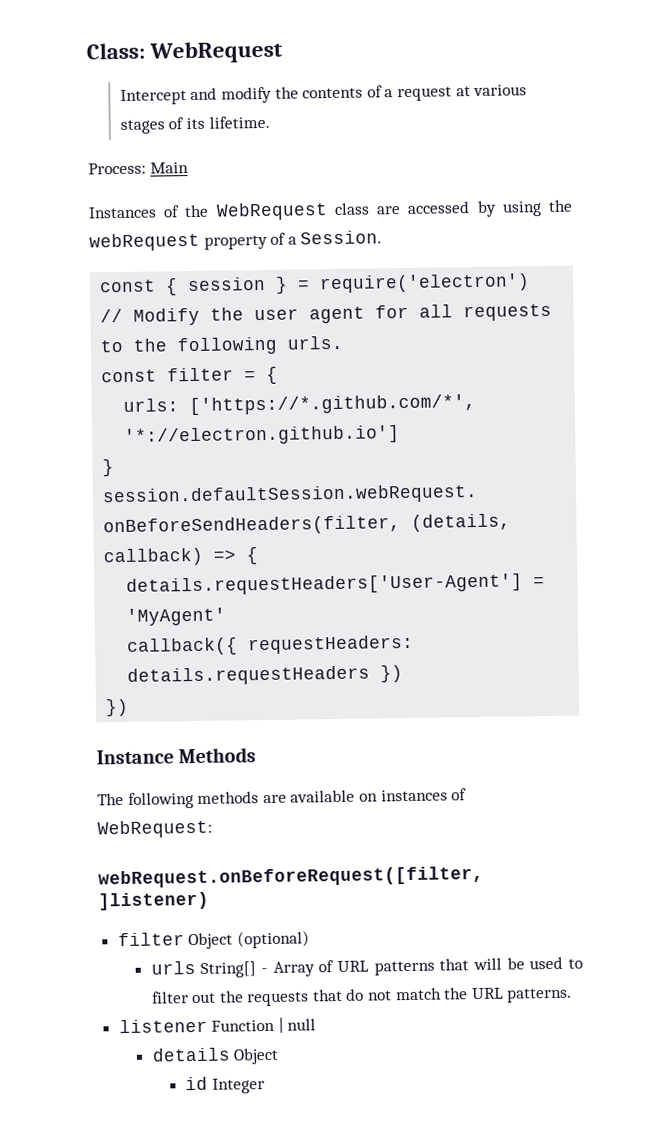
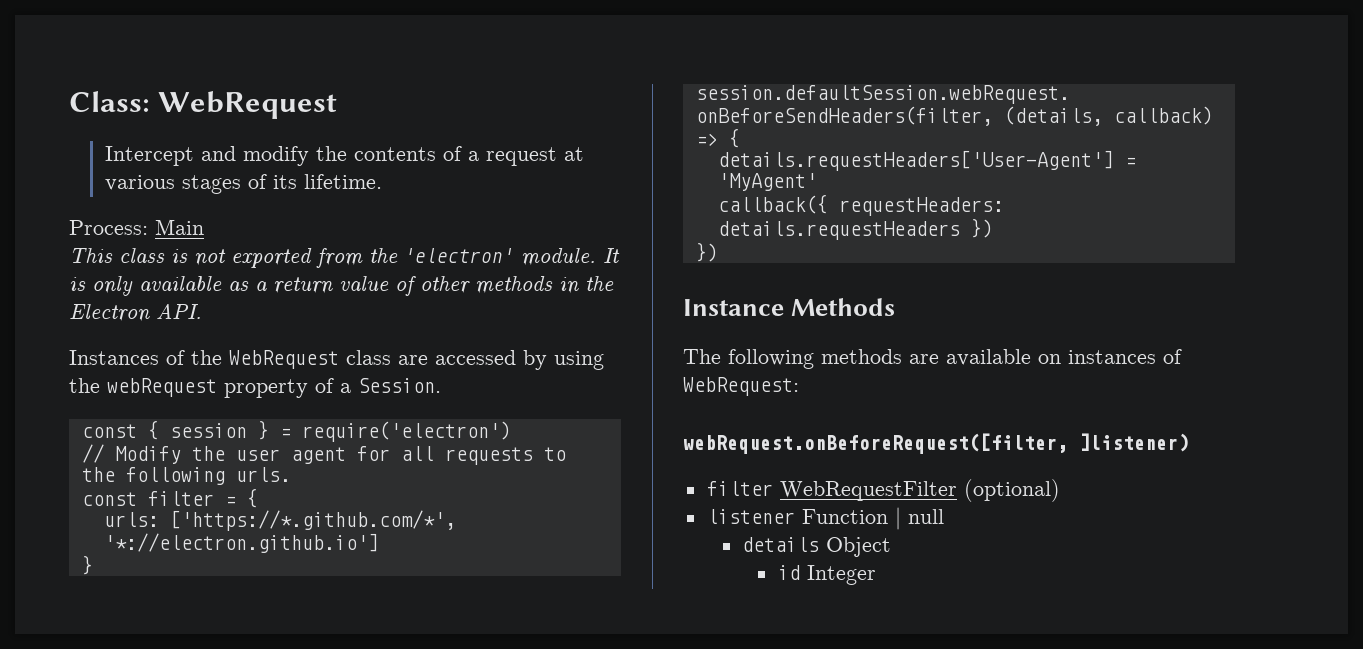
+ This class is not exported from the 'electron' module. It is only available as a return value of other methods in the Electron API.
- filter Object (optional)
+ filter WebRequestFilter (optional)
- urls String[] - Array of URL patterns that will be used to filter out the requests that do not match the URL patterns.

